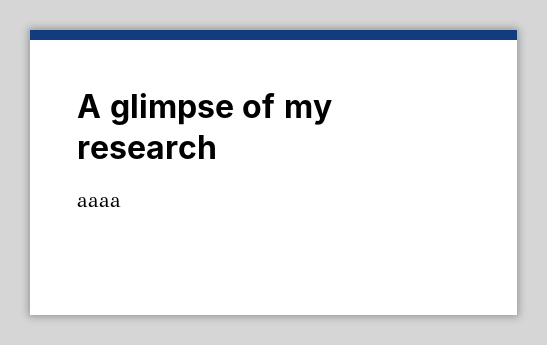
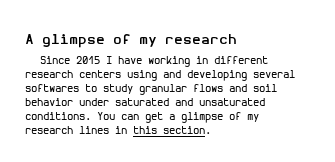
- aaaa
+ Since 2015 I have working in different research centers using and developing several softwares to study granular flows and soil behavior under saturated and unsaturated conditions. You can get a glimpse of my research lines in this section.

